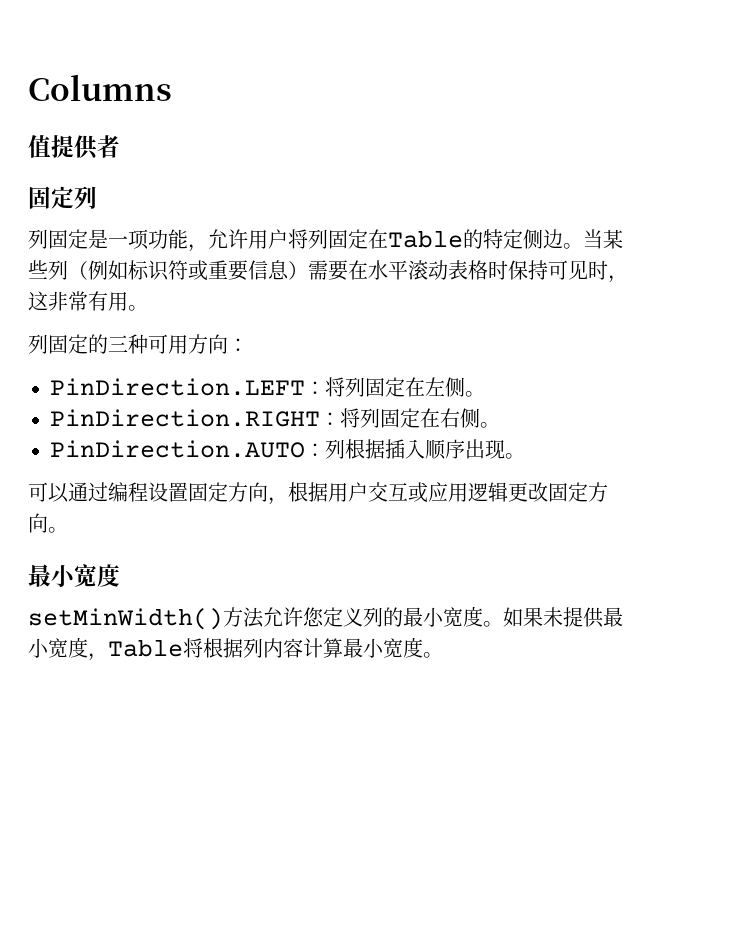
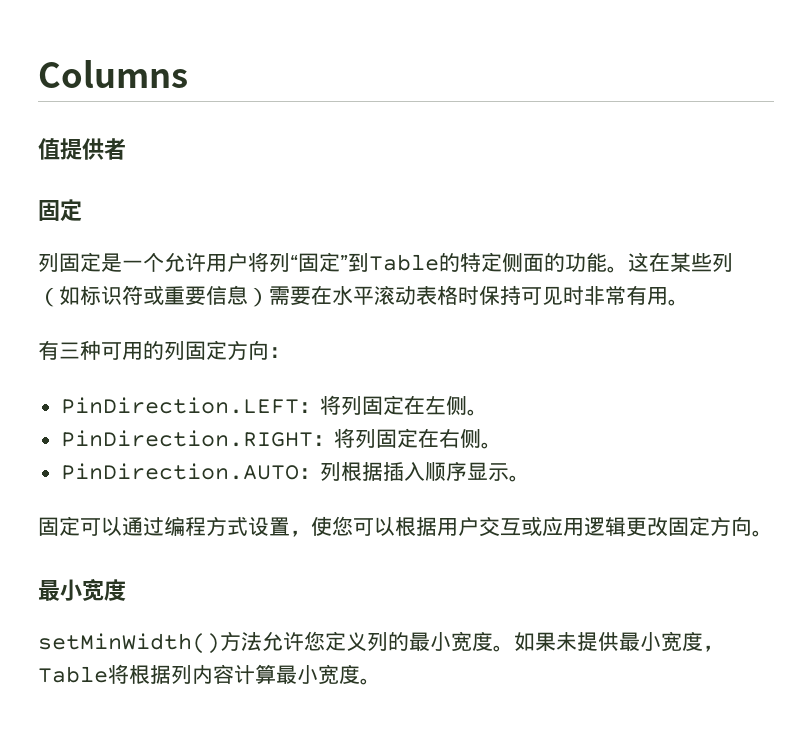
  值提供者
- 固定列
+ 固定
- 列固定是一项功能，允许用户将列固定在Table的特定侧边。当某些列（例如标识符或重要信息）需要在水平滚动表格时保持可见时，这非常有用。
+ 列固定是一个允许用户将列“固定”到Table的特定侧面的功能。这在某些列（如标识符或重要信息）需要在水平滚动表格时保持可见时非常有用。
- 列固定的三种可用方向：
+ 有三种可用的列固定方向：
- PinDirection.AUTO：列根据插入顺序出现。
- 可以通过编程设置固定方向，根据用户交互或应用逻辑更改固定方向。
+ PinDirection.AUTO：列根据插入顺序显示。
+ 固定可以通过编程方式设置，使您可以根据用户交互或应用逻辑更改固定方向。

